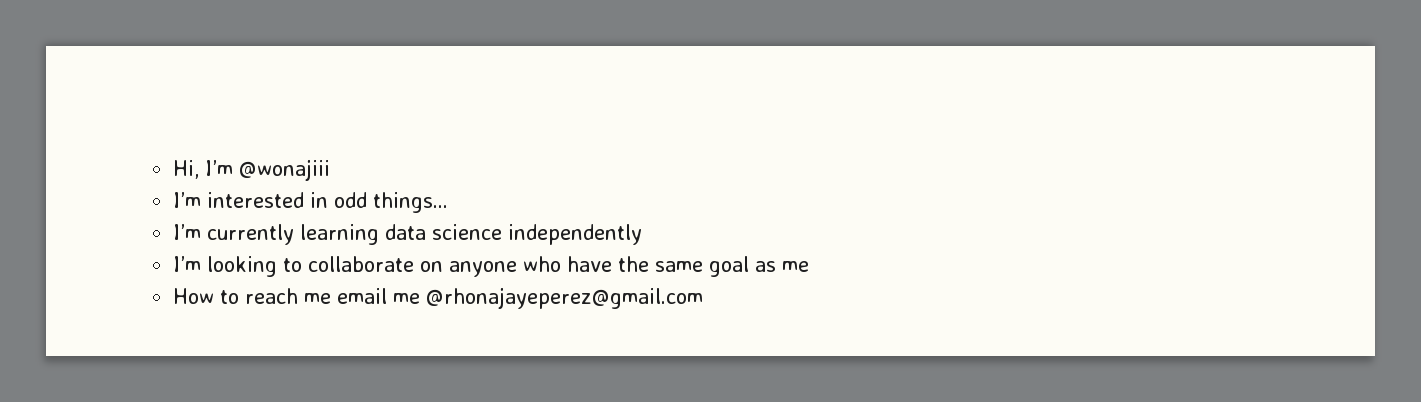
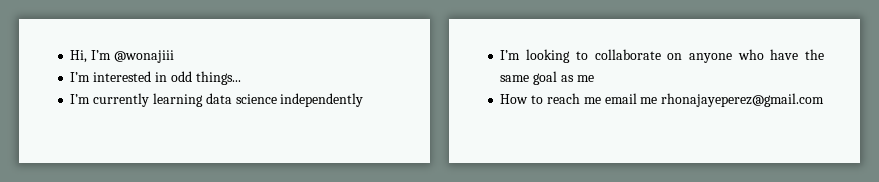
- How to reach me email me @rhonajayeperez@gmail.com
+ How to reach me email me rhonajayeperez@gmail.com

